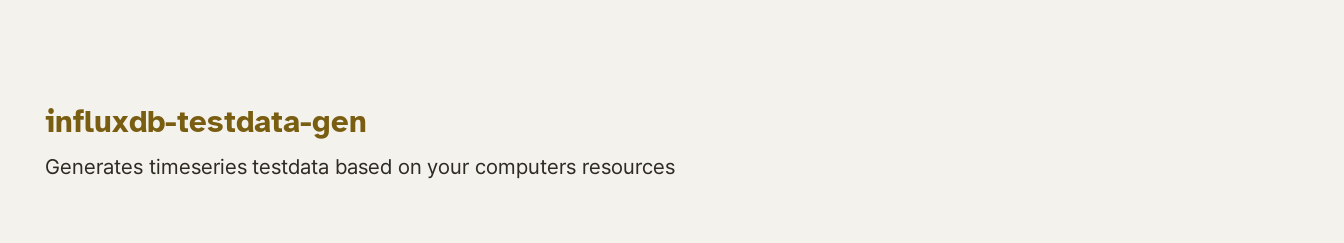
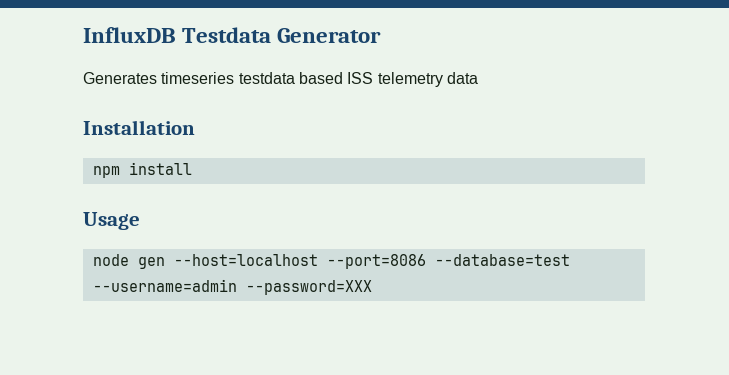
- influxdb-testdata-gen
+ InfluxDB Testdata Generator
- Generates timeseries testdata based on your computers resources
+ Generates timeseries testdata based ISS telemetry data
+ Installation
+ npm install
+ Usage
+ node gen --host=localhost --port=8086 --database=test --username=admin --password=XXX

